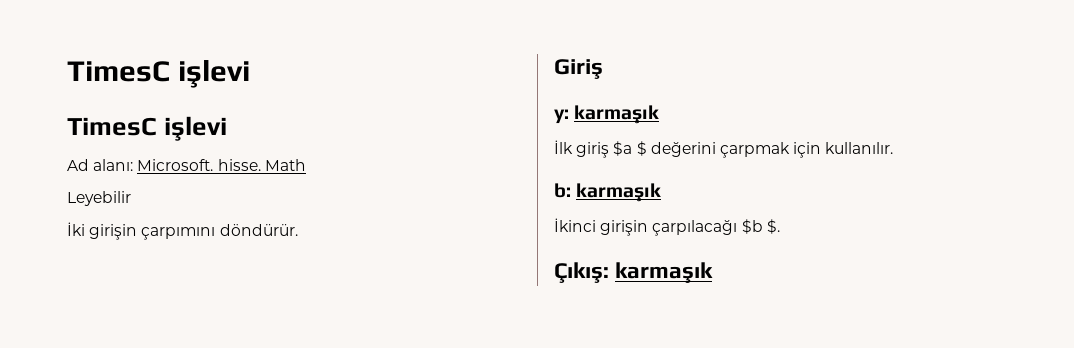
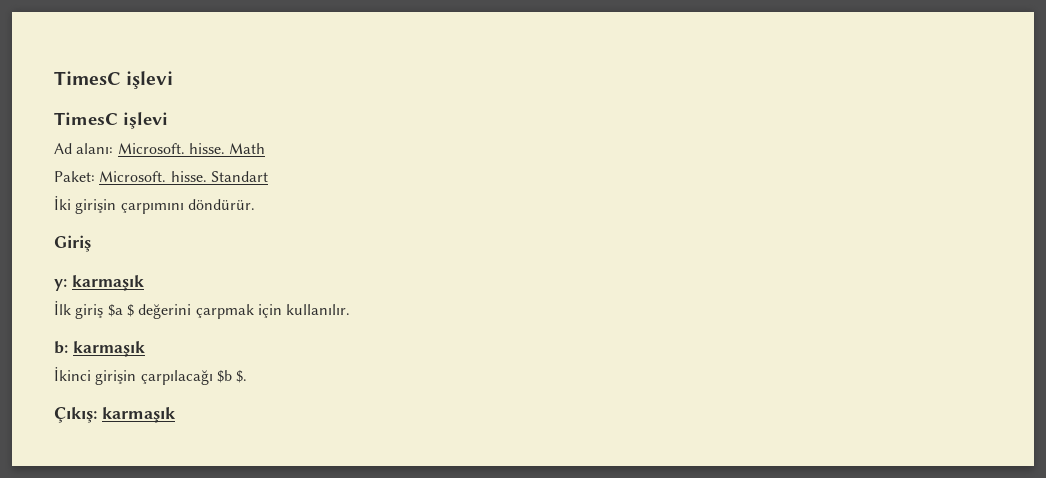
- Leyebilir
+ Paket: Microsoft. hisse. Standart

